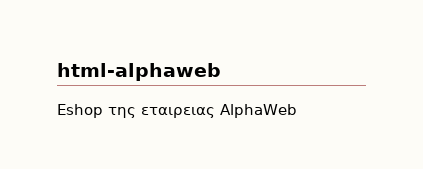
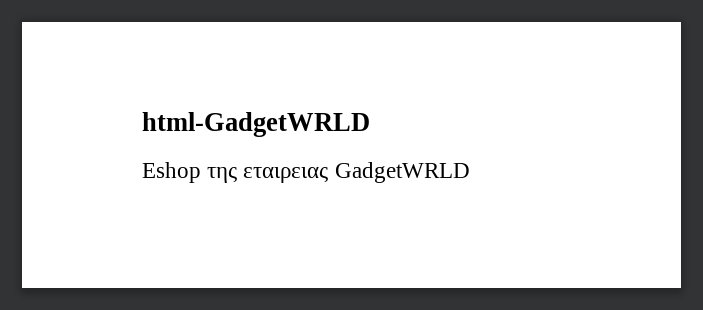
- html-alphaweb
+ html-GadgetWRLD
- Eshop της εταιρειας AlphaWeb
+ Eshop της εταιρειας GadgetWRLD

